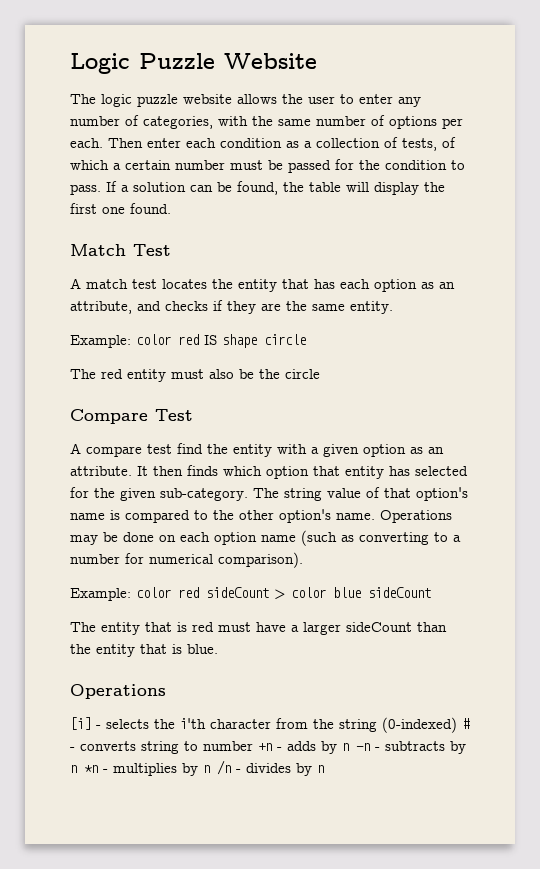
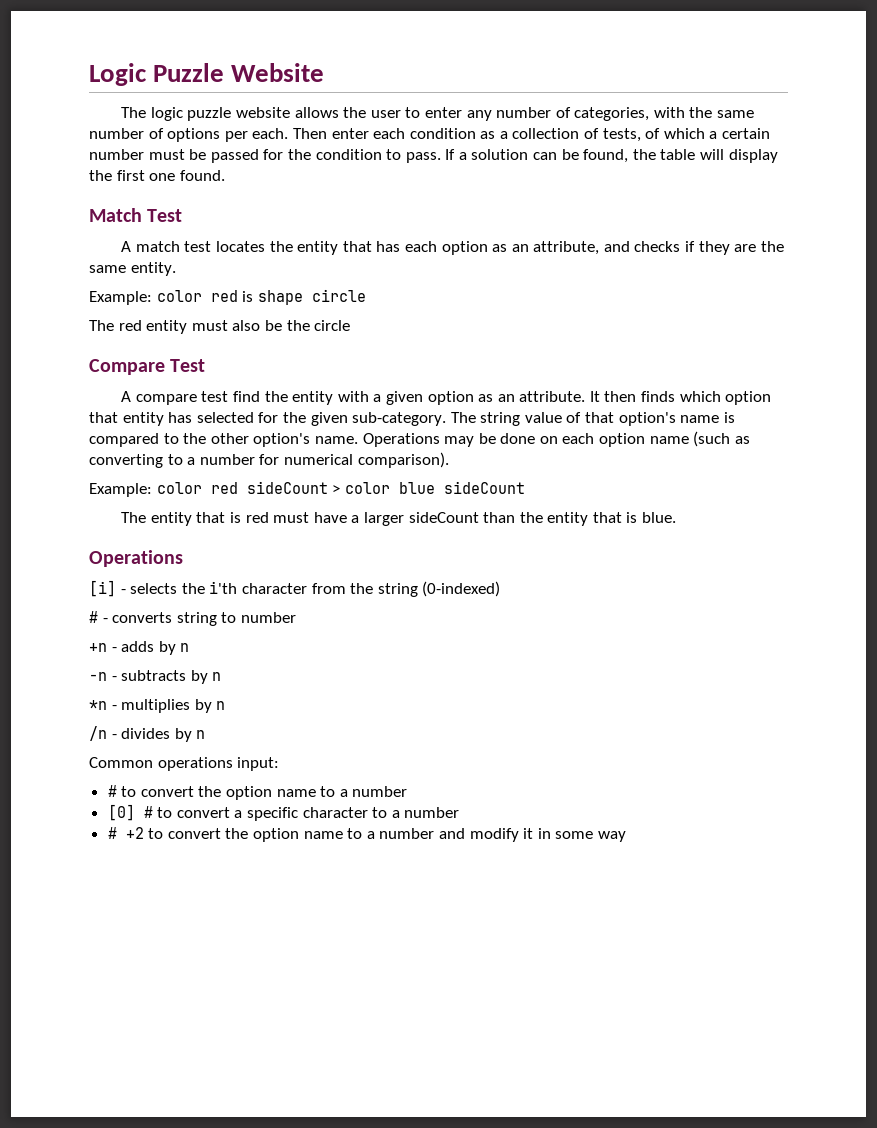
- Example: color red IS shape circle
+ Example: color red is shape circle
- [i] - selects the i'th character from the string (0-indexed) # - converts string to number +n - adds by n -n - subtracts by n *n - multiplies by n /n - divides by n
+ [i] - selects the i'th character from the string (0-indexed)
+ # - converts string to number
+ +n - adds by n
+ -n - subtracts by n
+ *n - multiplies by n
+ /n - divides by n
+ Common operations input:
+ # to convert the option name to a number
+ [0] # to convert a specific character to a number
+ # +2 to convert the option name to a number and modify it in some way

